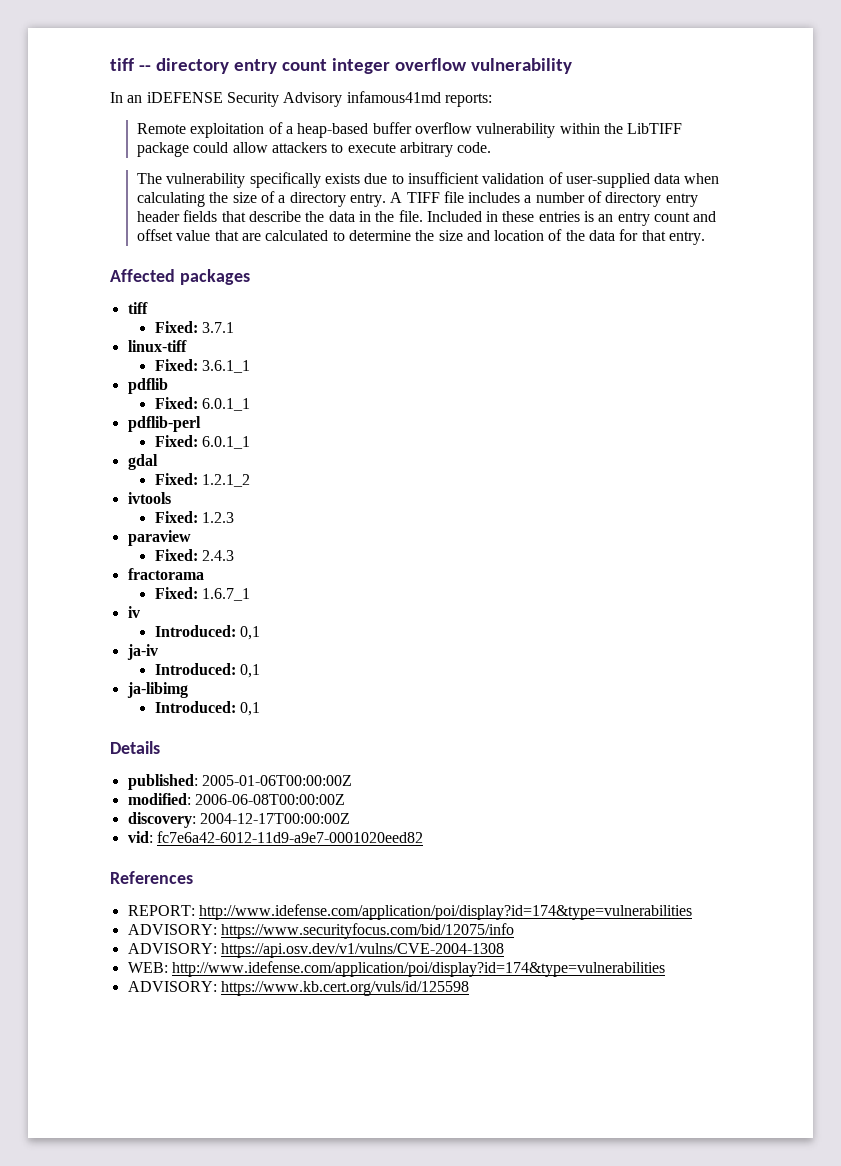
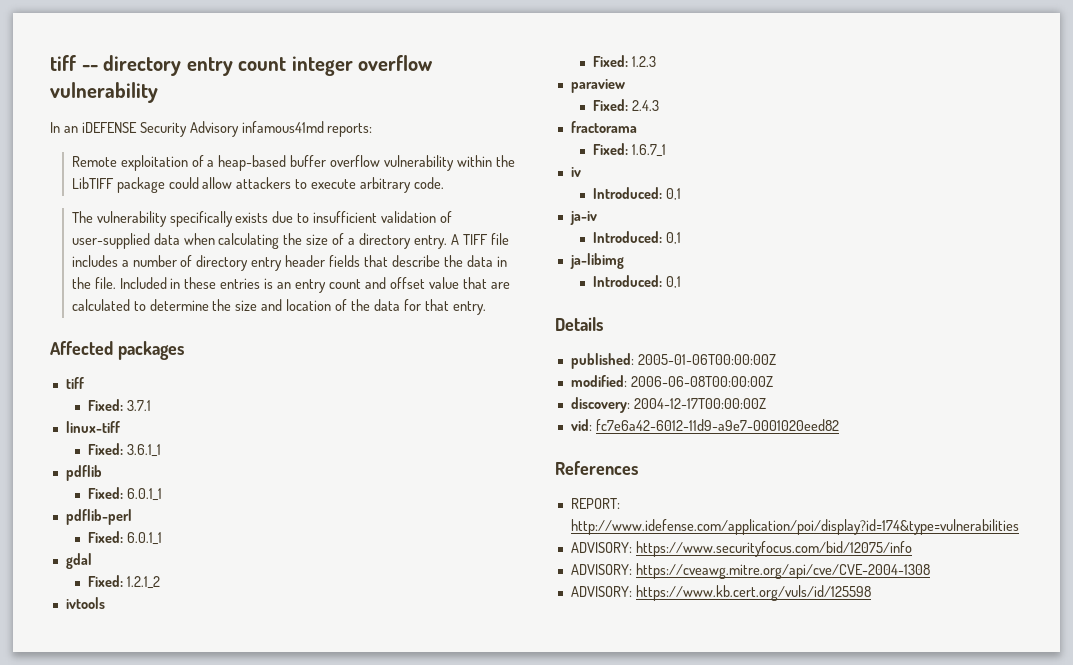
- ADVISORY: https://api.osv.dev/v1/vulns/CVE-2004-1308
- WEB: http://www.idefense.com/application/poi/display?id=174&type=vulnerabilities
+ ADVISORY: https://cveawg.mitre.org/api/cve/CVE-2004-1308

